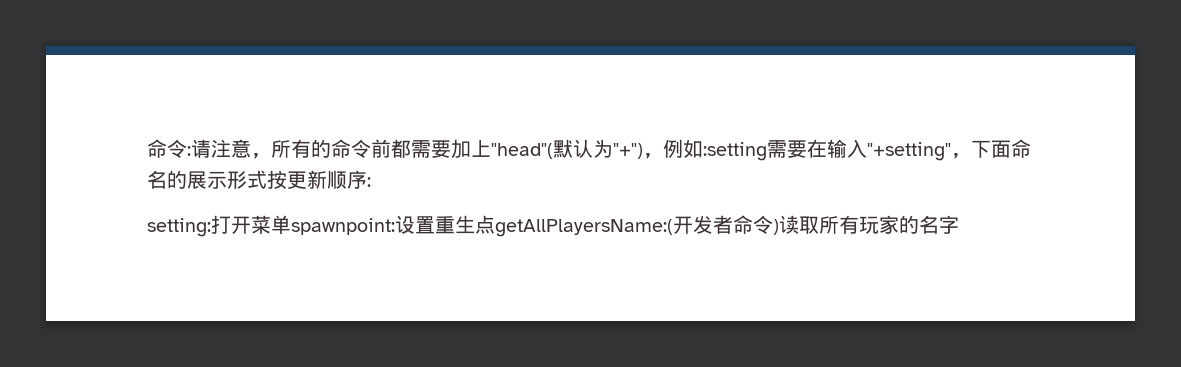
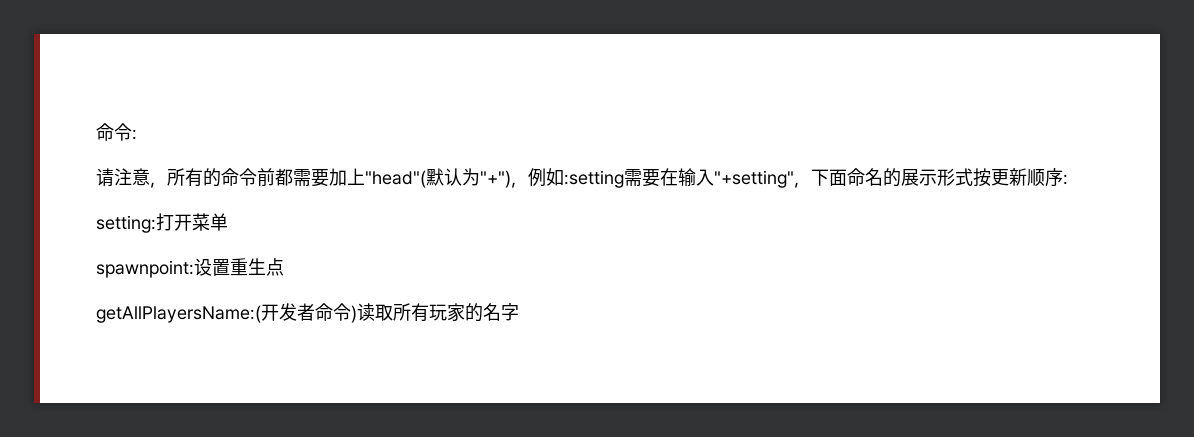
- 命令:请注意，所有的命令前都需要加上"head"(默认为"+")，例如:setting需要在输入"+setting"，下面命名的展示形式按更新顺序:
+ 命令:
+ 请注意，所有的命令前都需要加上"head"(默认为"+")，例如:setting需要在输入"+setting"，下面命名的展示形式按更新顺序:
- setting:打开菜单spawnpoint:设置重生点getAllPlayersName:(开发者命令)读取所有玩家的名字
+ setting:打开菜单
+ spawnpoint:设置重生点
+ getAllPlayersName:(开发者命令)读取所有玩家的名字

